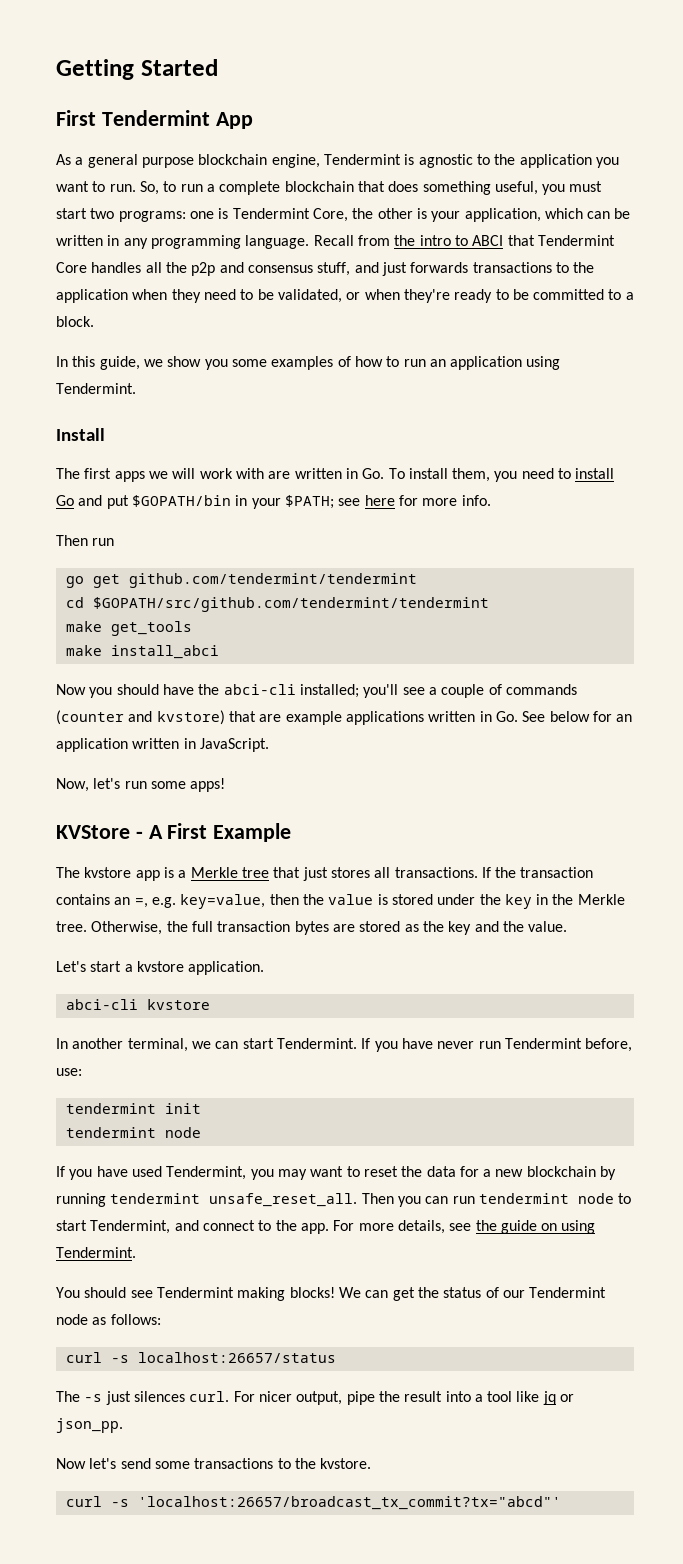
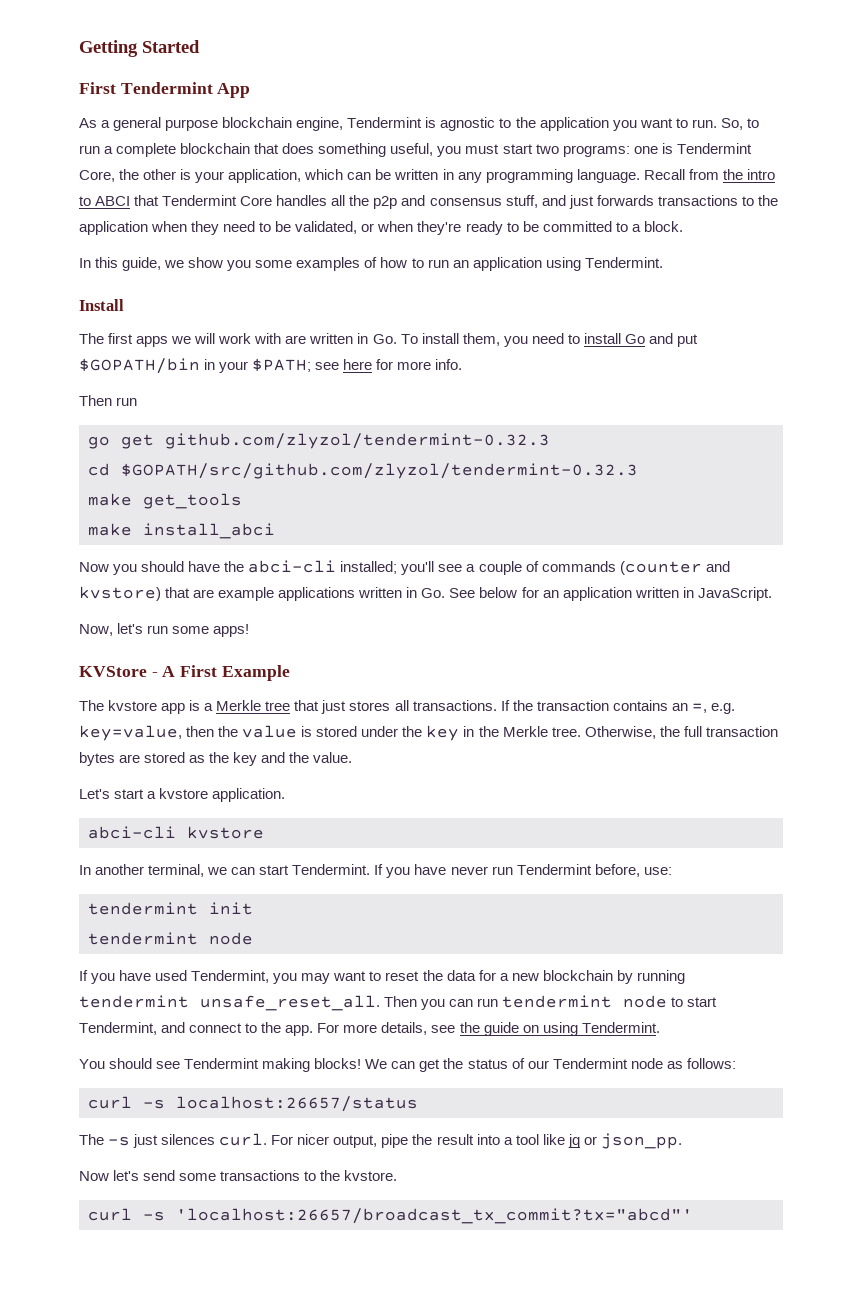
- go get github.com/tendermint/tendermint
+ go get github.com/zlyzol/tendermint-0.32.3
- cd $GOPATH/src/github.com/tendermint/tendermint
+ cd $GOPATH/src/github.com/zlyzol/tendermint-0.32.3

